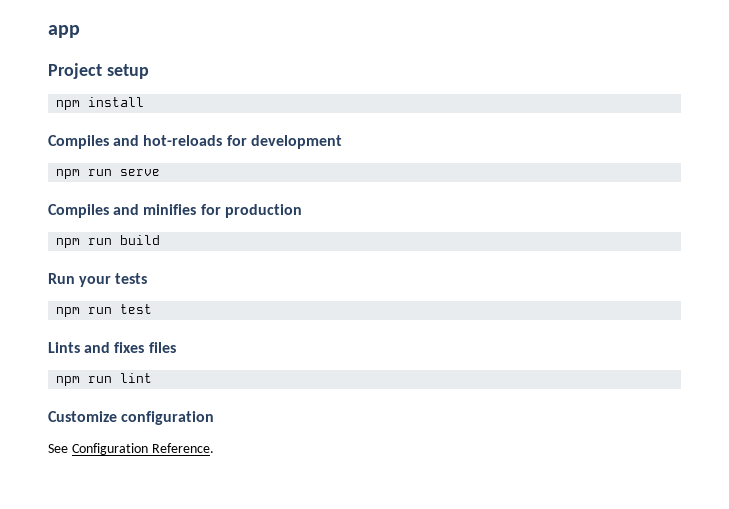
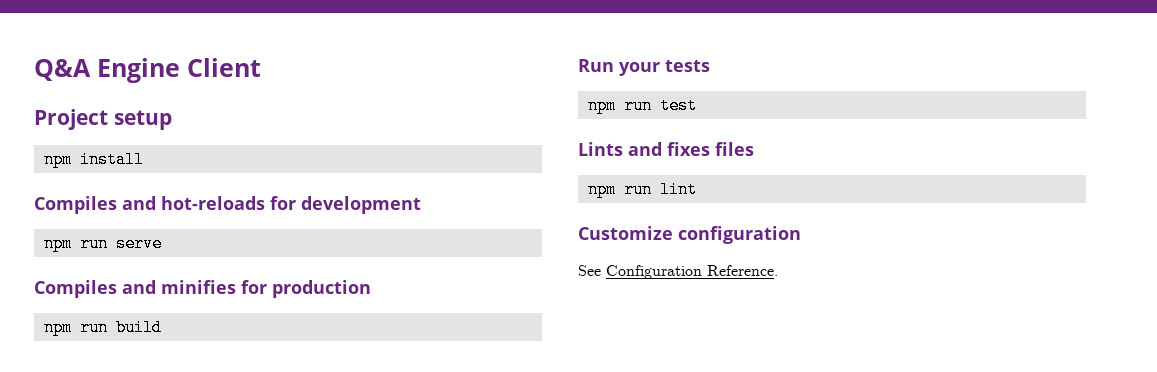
- app
+ Q&A Engine Client

